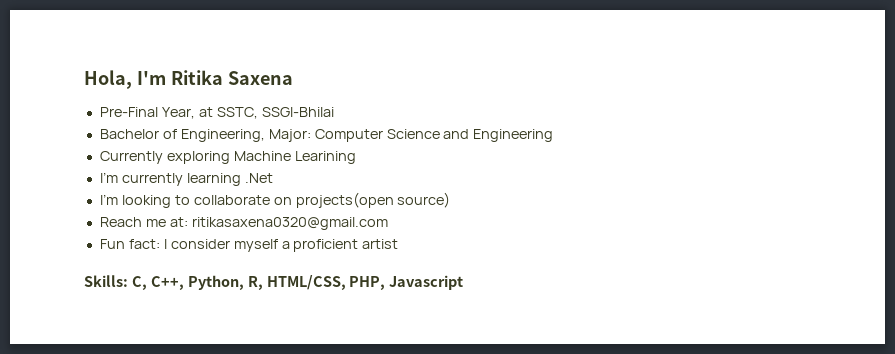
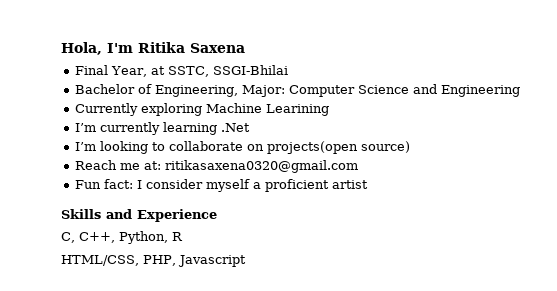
- Pre-Final Year, at SSTC, SSGI-Bhilai
+ Final Year, at SSTC, SSGI-Bhilai
- Skills: C, C++, Python, R, HTML/CSS, PHP, Javascript
+ Skills and Experience
+ C, C++, Python, R
+ HTML/CSS, PHP, Javascript

